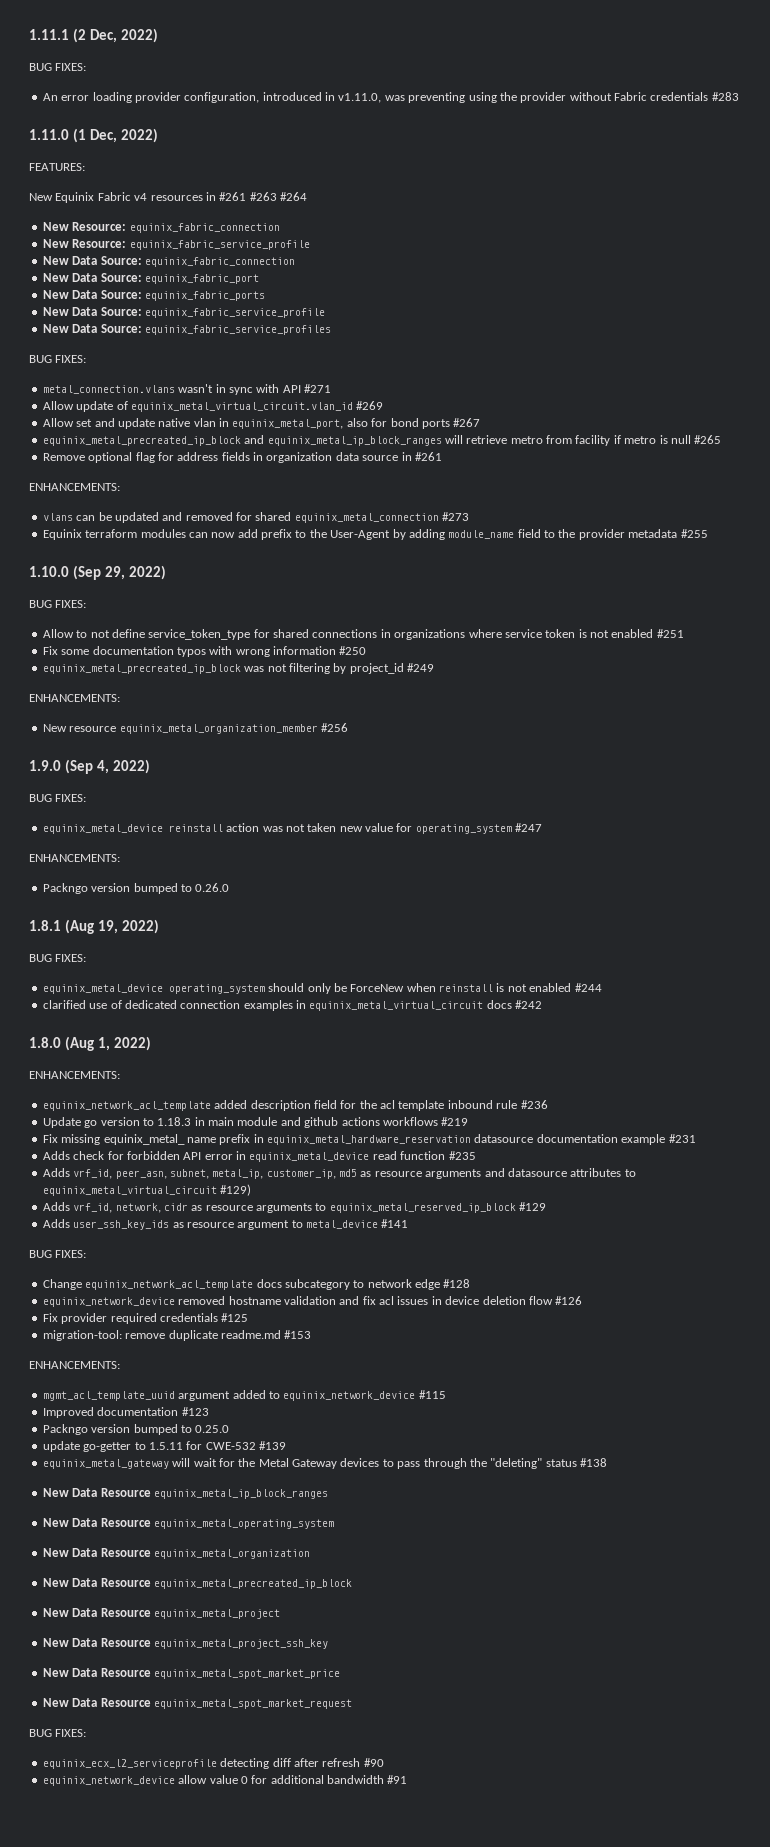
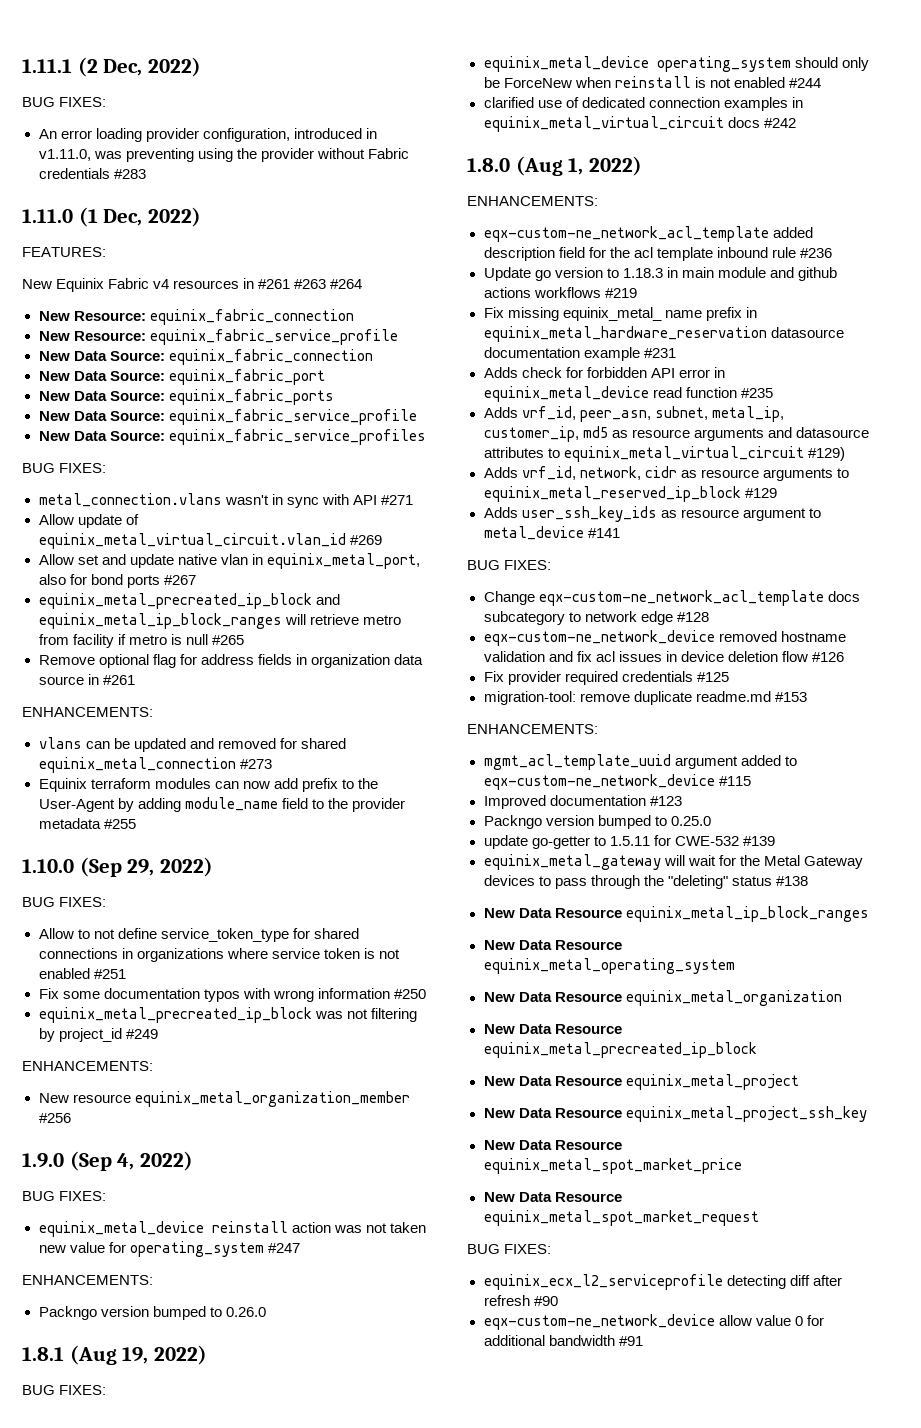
- equinix_network_acl_template added description field for the acl template inbound rule #236
+ eqx-custom-ne_network_acl_template added description field for the acl template inbound rule #236
- Change equinix_network_acl_template docs subcategory to network edge #128
+ Change eqx-custom-ne_network_acl_template docs subcategory to network edge #128
- equinix_network_device removed hostname validation and fix acl issues in device deletion flow #126
+ eqx-custom-ne_network_device removed hostname validation and fix acl issues in device deletion flow #126
- mgmt_acl_template_uuid argument added to equinix_network_device #115
+ mgmt_acl_template_uuid argument added to eqx-custom-ne_network_device #115
- equinix_network_device allow value 0 for additional bandwidth #91
+ eqx-custom-ne_network_device allow value 0 for additional bandwidth #91

